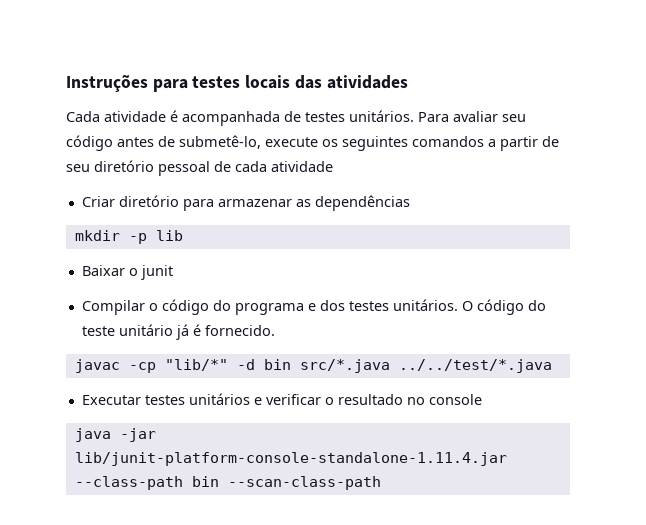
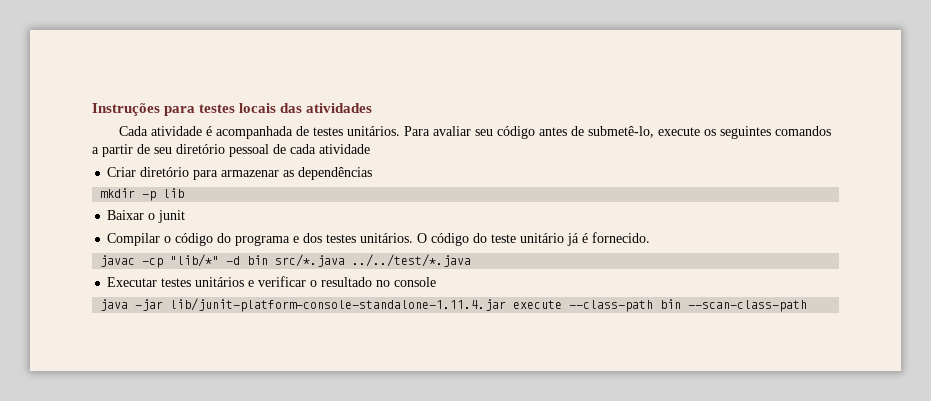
- java -jar lib/junit-platform-console-standalone-1.11.4.jar --class-path bin --scan-class-path
+ java -jar lib/junit-platform-console-standalone-1.11.4.jar execute --class-path bin --scan-class-path

